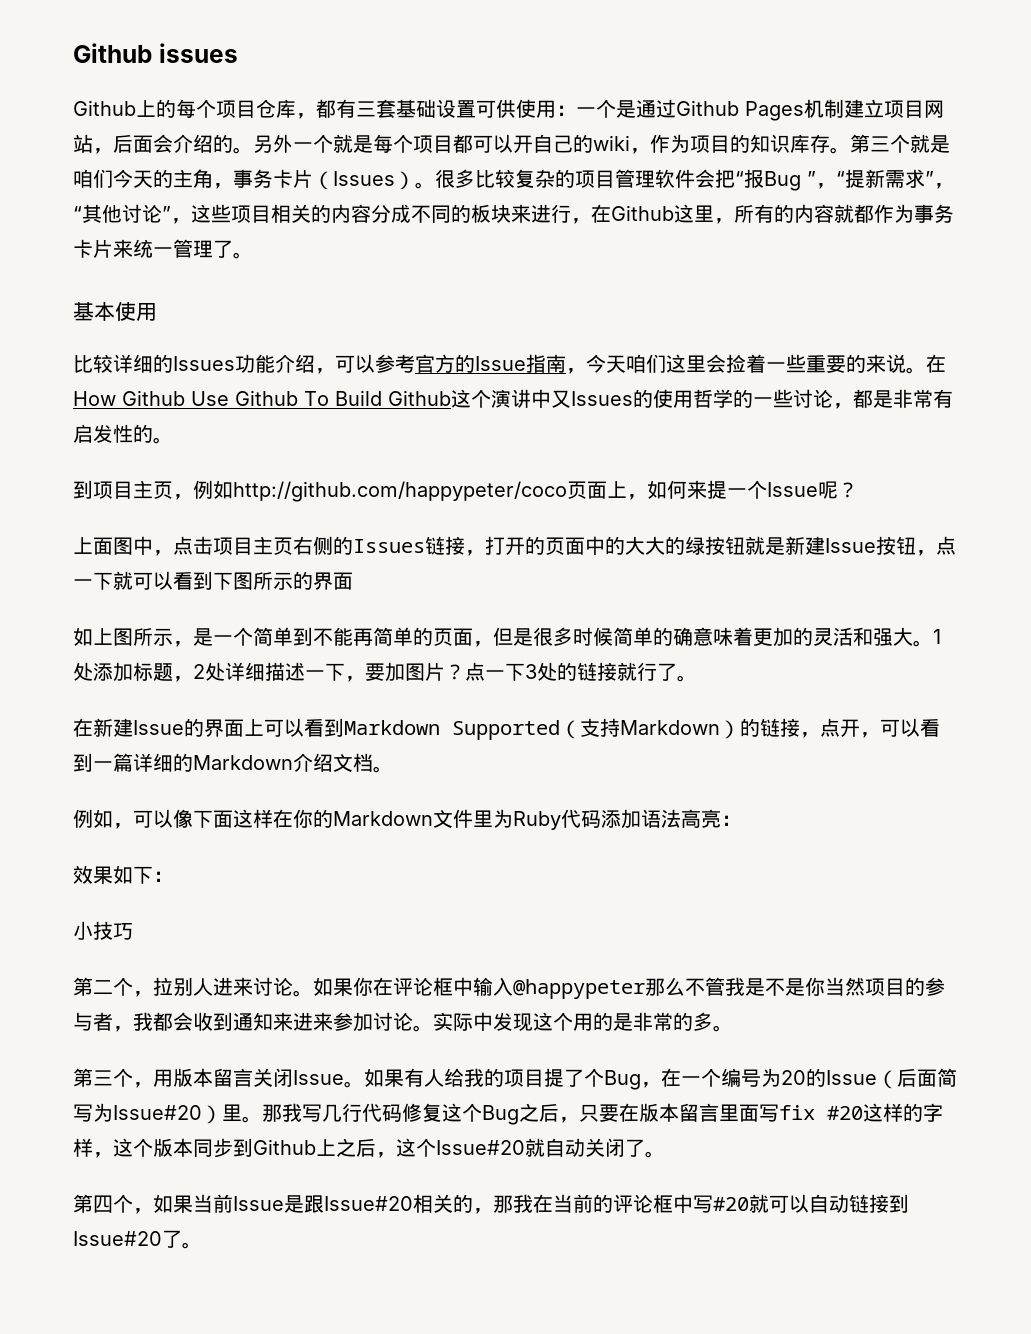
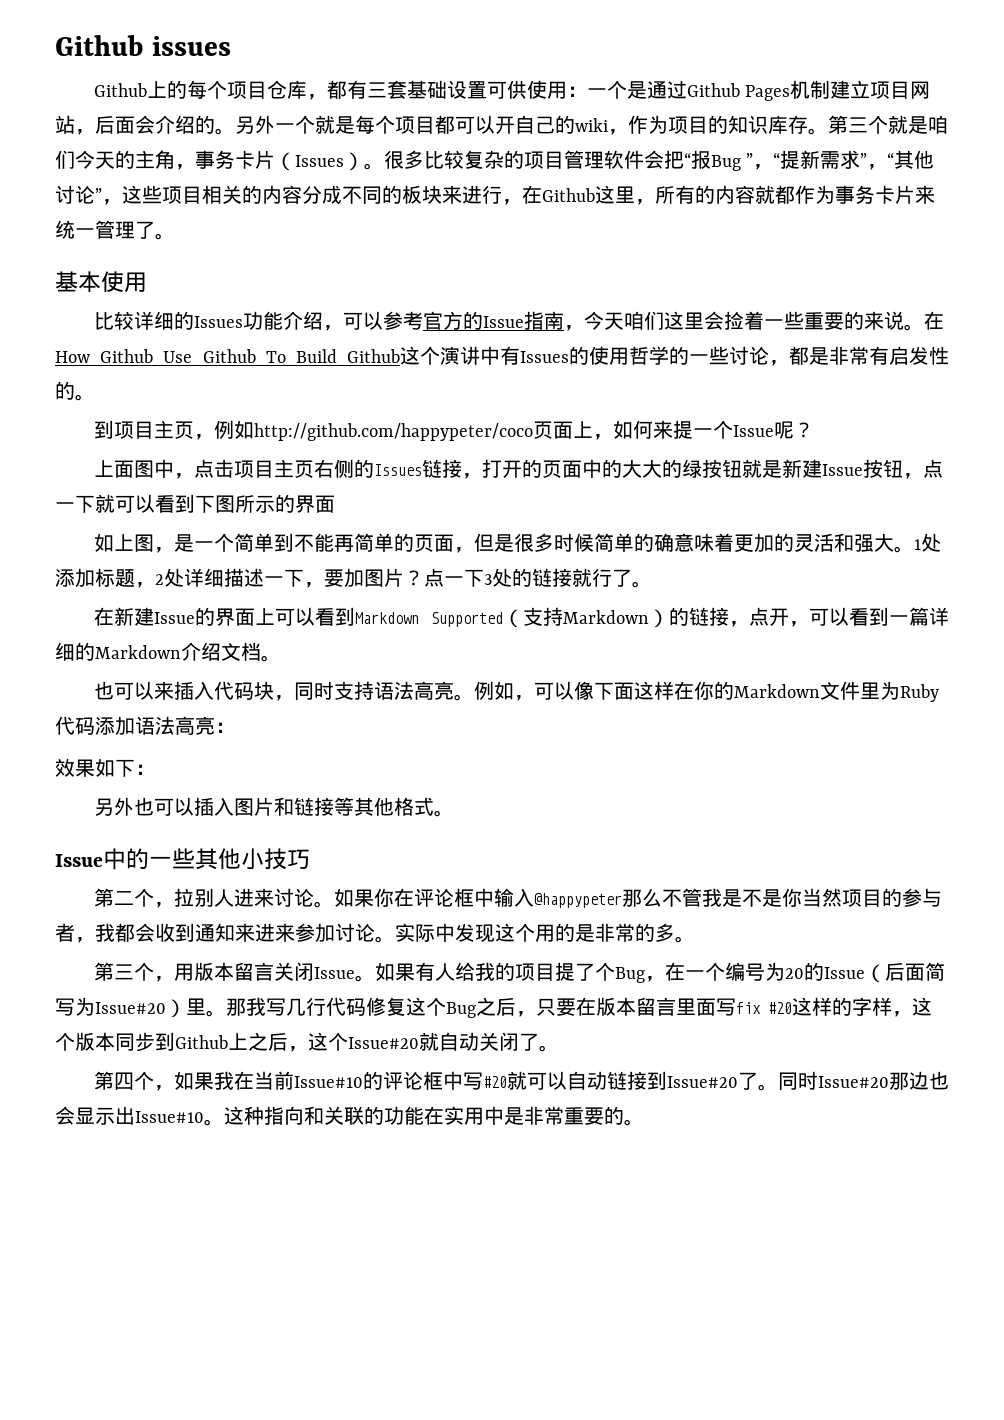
- 在How Github Use Github To Build Github这个演讲中又Issues的使用哲学的一些讨论，都是非常有启发性的。
+ 在How Github Use Github To Build Github这个演讲中有Issues的使用哲学的一些讨论，都是非常有启发性的。
- 如上图所示，是一个简单到不能再简单的页面，但是很多时候简单的确意味着更加的灵活和强大。
+ 如上图，是一个简单到不能再简单的页面，但是很多时候简单的确意味着更加的灵活和强大。
+ 也可以来插入代码块，同时支持语法高亮。
- 小技巧
+ 另外也可以插入图片和链接等其他格式。
+ Issue中的一些其他小技巧
- 第四个，如果当前Issue是跟Issue#20相关的，那我在当前的评论框中写#20就可以自动链接到Issue#20了。
+ 第四个，如果我在当前Issue#10的评论框中写#20就可以自动链接到Issue#20了。
+ 同时Issue#20那边也会显示出Issue#10。这种指向和关联的功能在实用中是非常重要的。

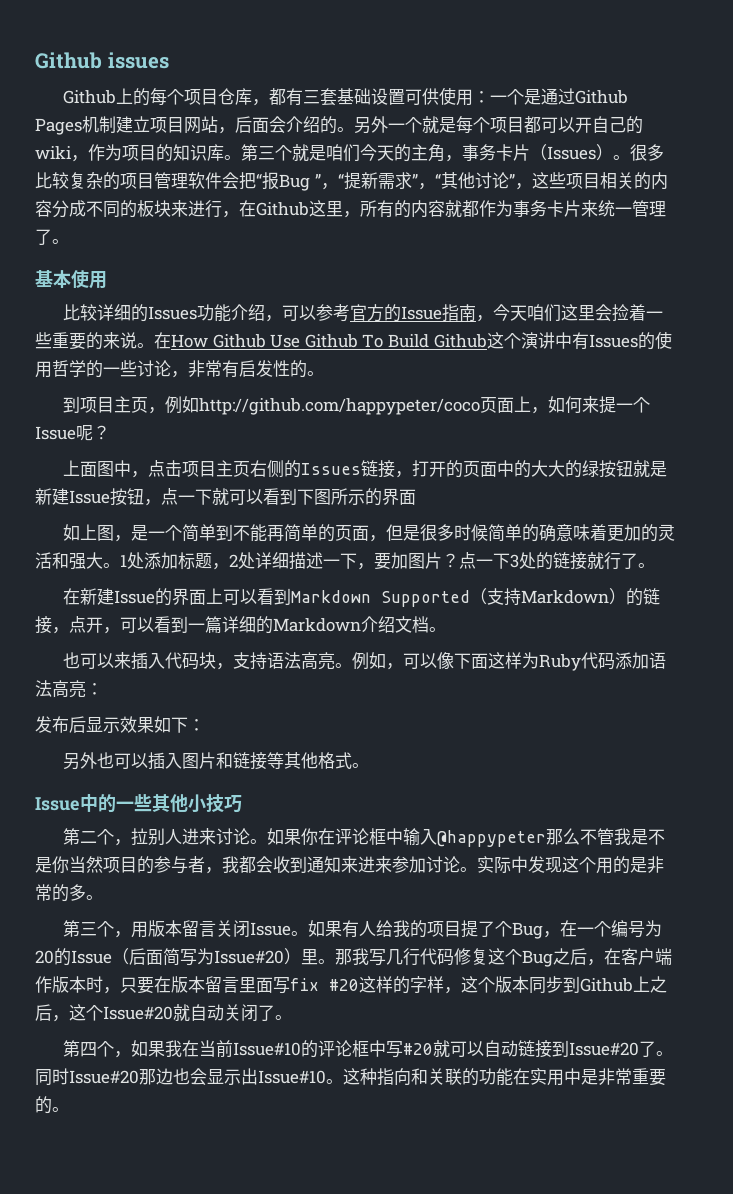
- 另外一个就是每个项目都可以开自己的wiki，作为项目的知识库存。
+ 另外一个就是每个项目都可以开自己的wiki，作为项目的知识库。
- 在How Github Use Github To Build Github这个演讲中有Issues的使用哲学的一些讨论，都是非常有启发性的。
+ 在How Github Use Github To Build Github这个演讲中有Issues的使用哲学的一些讨论，非常有启发性的。
- 也可以来插入代码块，同时支持语法高亮。
+ 也可以来插入代码块，支持语法高亮。
- 例如，可以像下面这样在你的Markdown文件里为Ruby代码添加语法高亮：
+ 例如，可以像下面这样为Ruby代码添加语法高亮：
- 效果如下：
+ 发布后显示效果如下：
- 那我写几行代码修复这个Bug之后，只要在版本留言里面写fix #20这样的字样，这个版本同步到Github上之后，这个Issue#20就自动关闭了。
+ 那我写几行代码修复这个Bug之后，在客户端作版本时，只要在版本留言里面写fix #20这样的字样，这个版本同步到Github上之后，这个Issue#20就自动关闭了。

